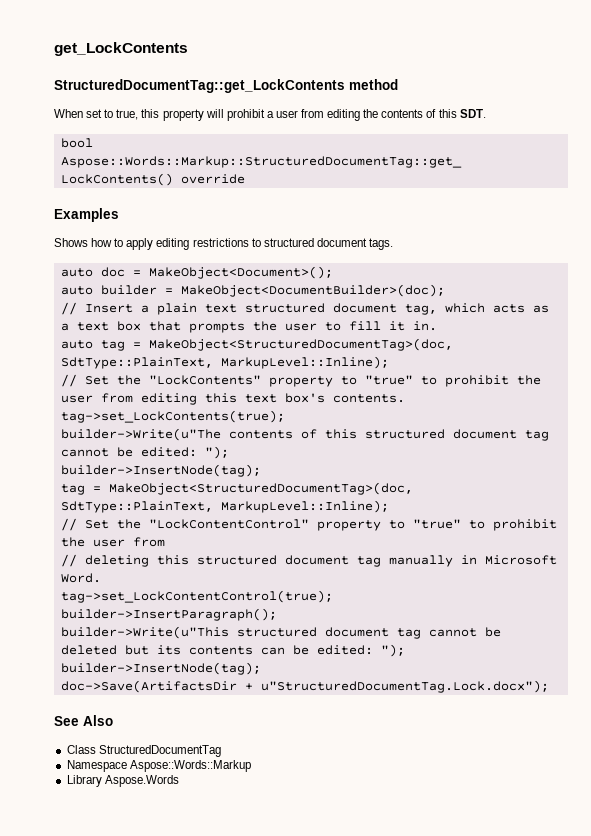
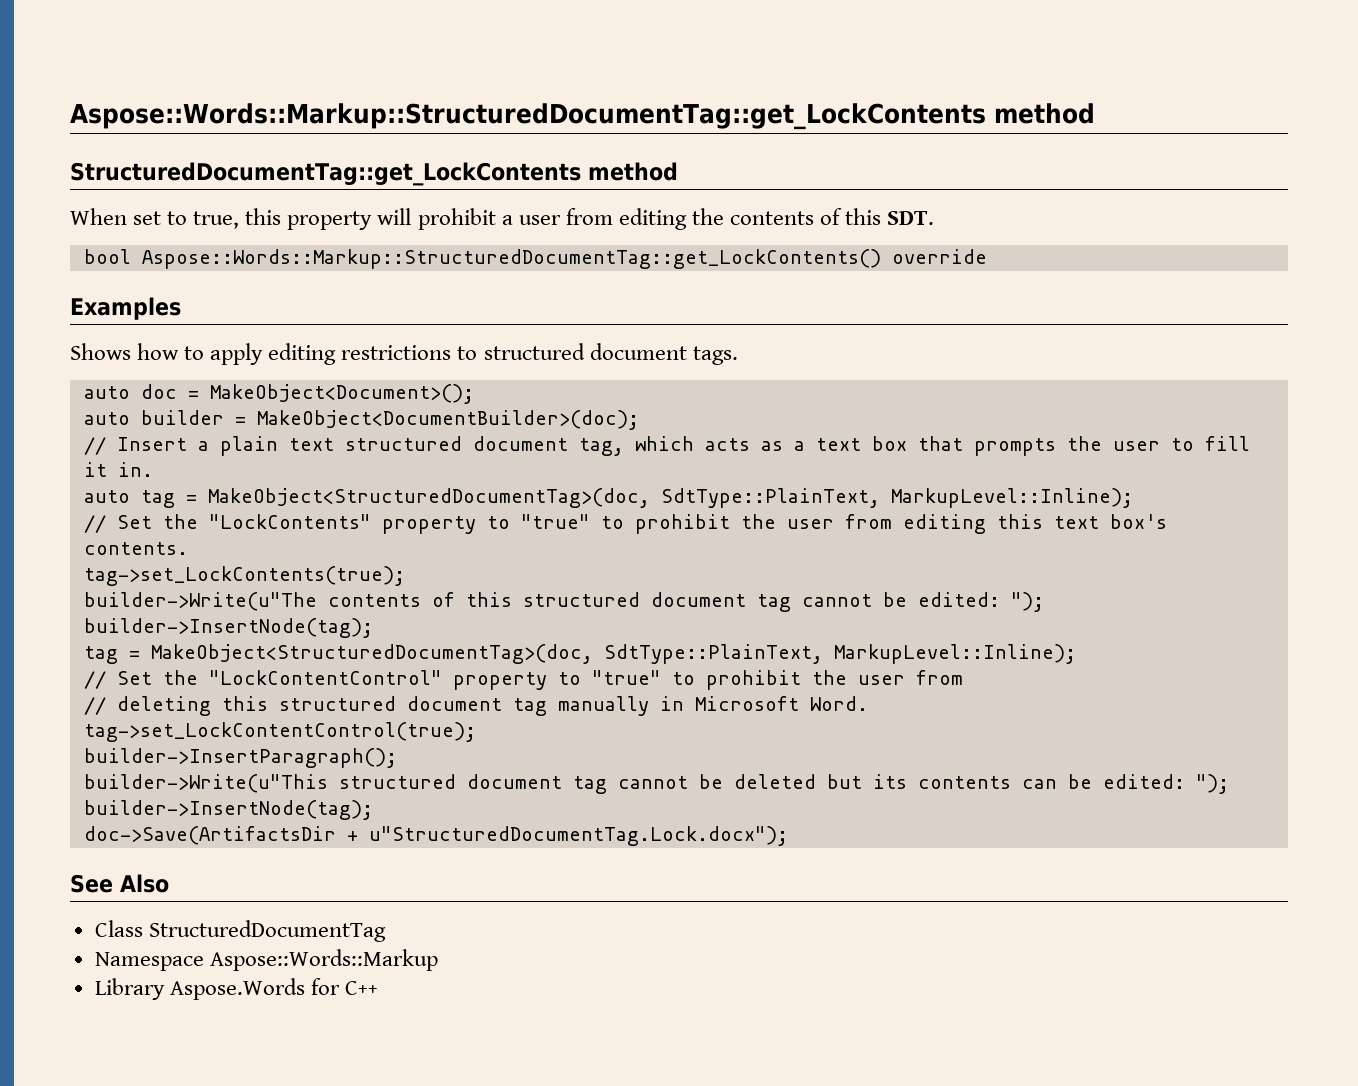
- get_LockContents
+ Aspose::Words::Markup::StructuredDocumentTag::get_LockContents method
- Library Aspose.Words
+ Library Aspose.Words for C++

